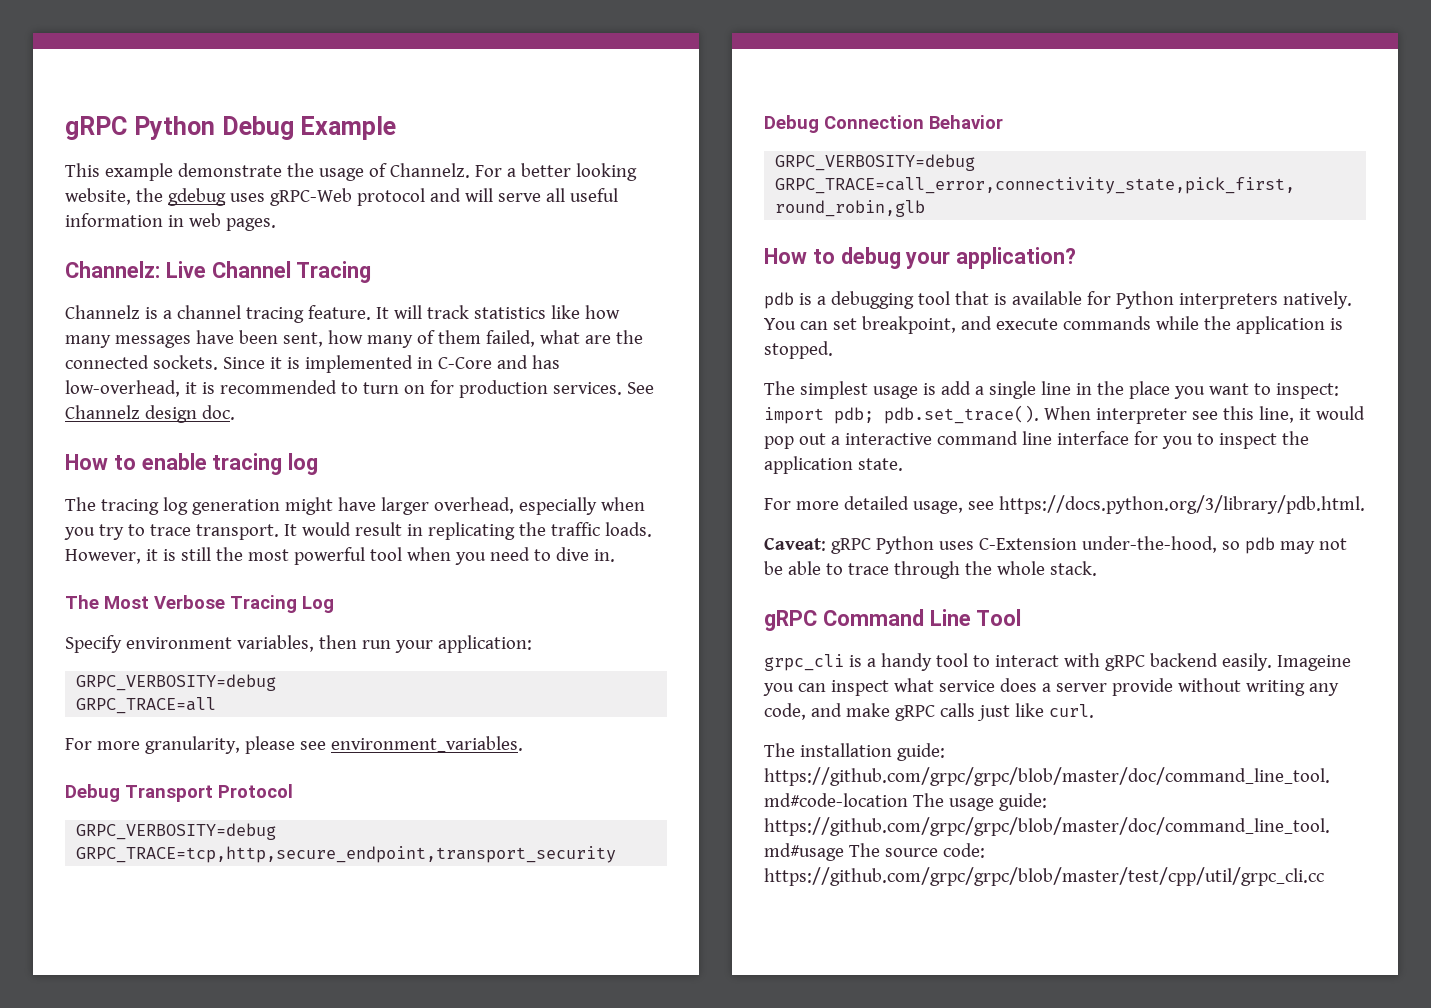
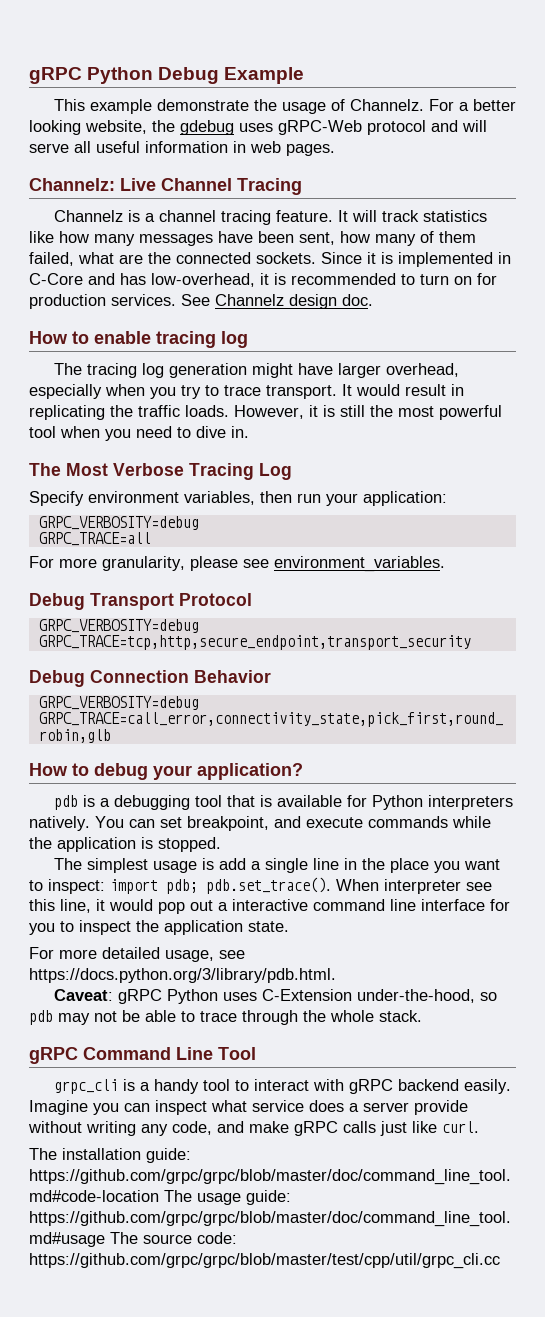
- Imageine you can inspect what service does a server provide without writing any code, and make gRPC calls just like curl.
+ Imagine you can inspect what service does a server provide without writing any code, and make gRPC calls just like curl.

